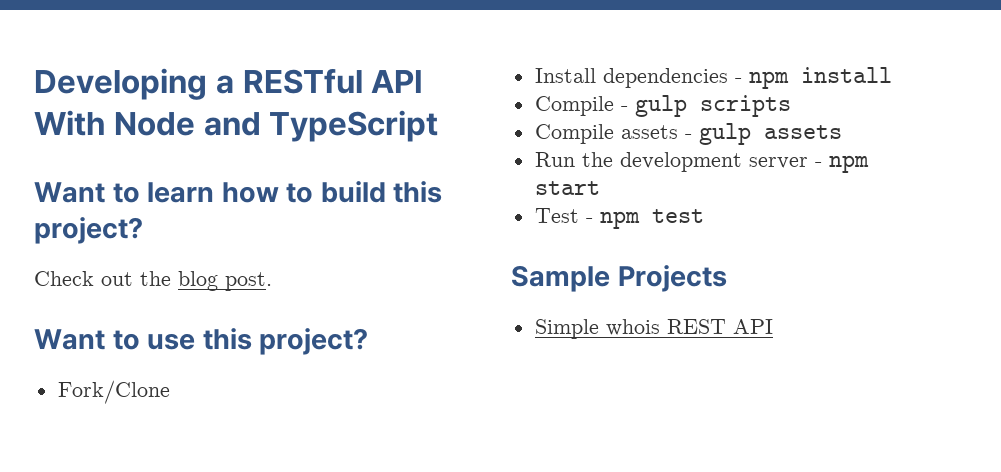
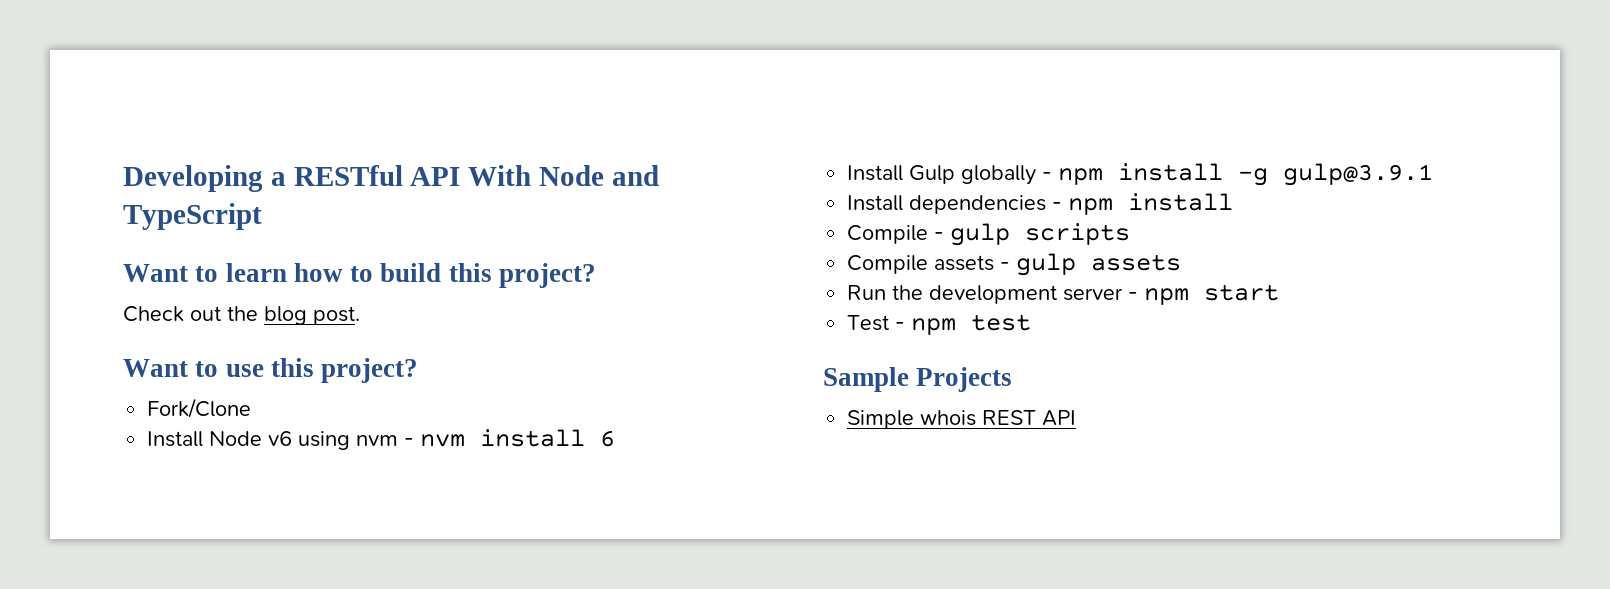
+ Install Node v6 using nvm - nvm install 6
+ Install Gulp globally - npm install -g gulp@3.9.1

